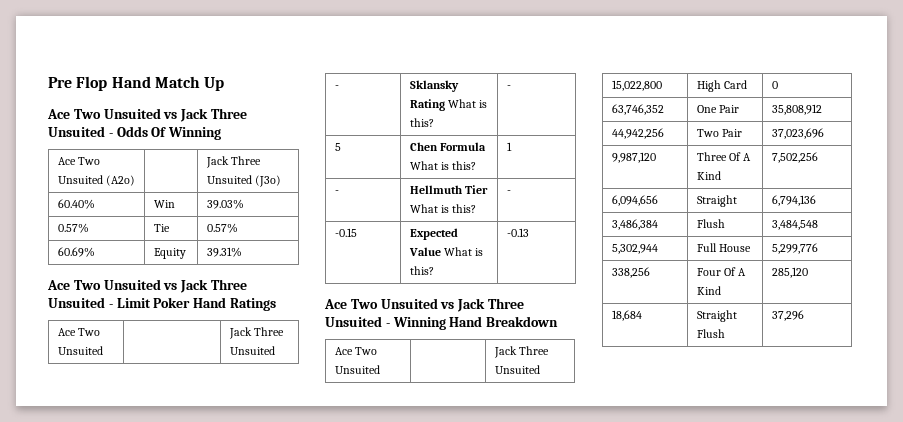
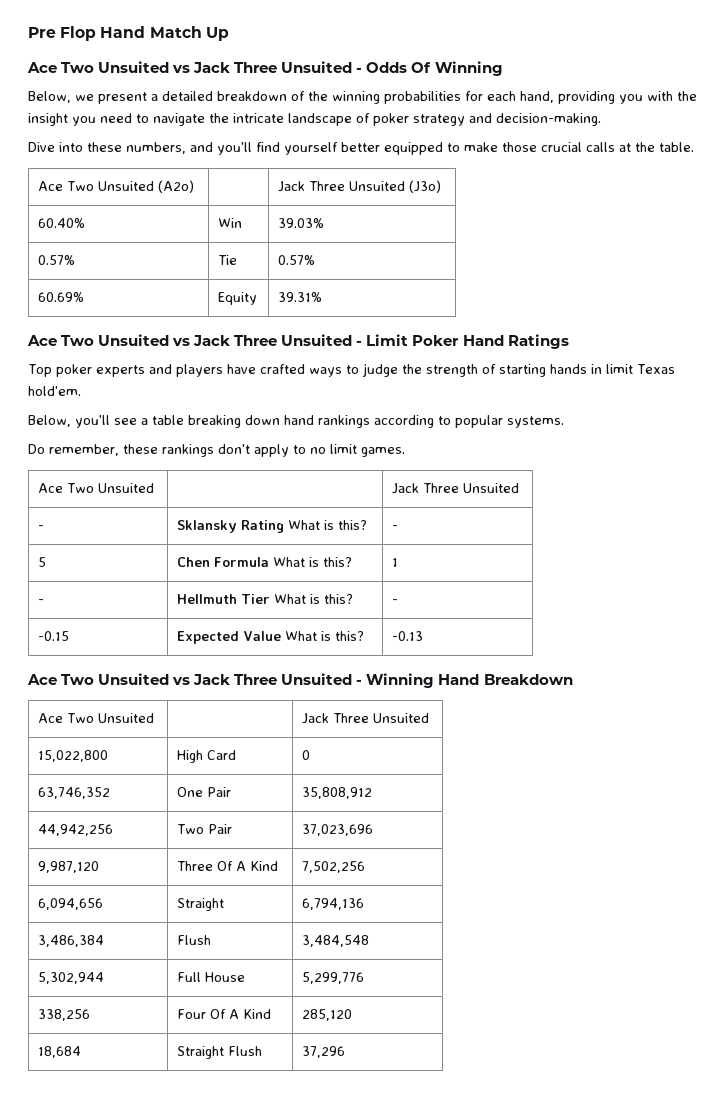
+ Below, we present a detailed breakdown of the winning probabilities for each hand, providing you with the insight you need to navigate the intricate landscape of poker strategy and decision-making.
+ Dive into these numbers, and you'll find yourself better equipped to make those crucial calls at the table.
+ Top poker experts and players have crafted ways to judge the strength of starting hands in limit Texas hold'em.
+ Below, you'll see a table breaking down hand rankings according to popular systems.
+ Do remember, these rankings don't apply to no limit games.

